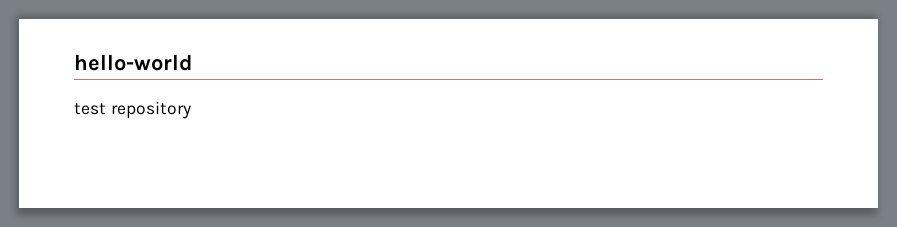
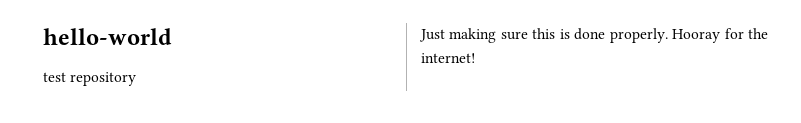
+ Just making sure this is done properly. Hooray for the internet!

